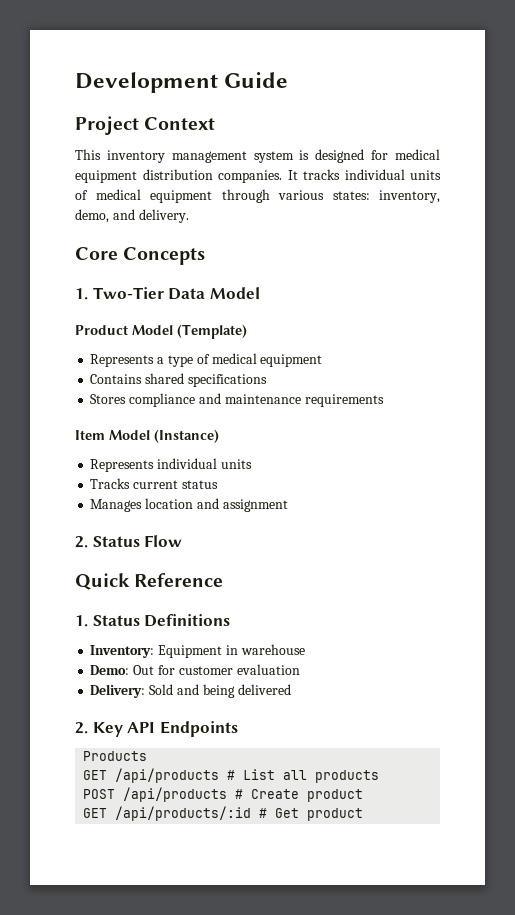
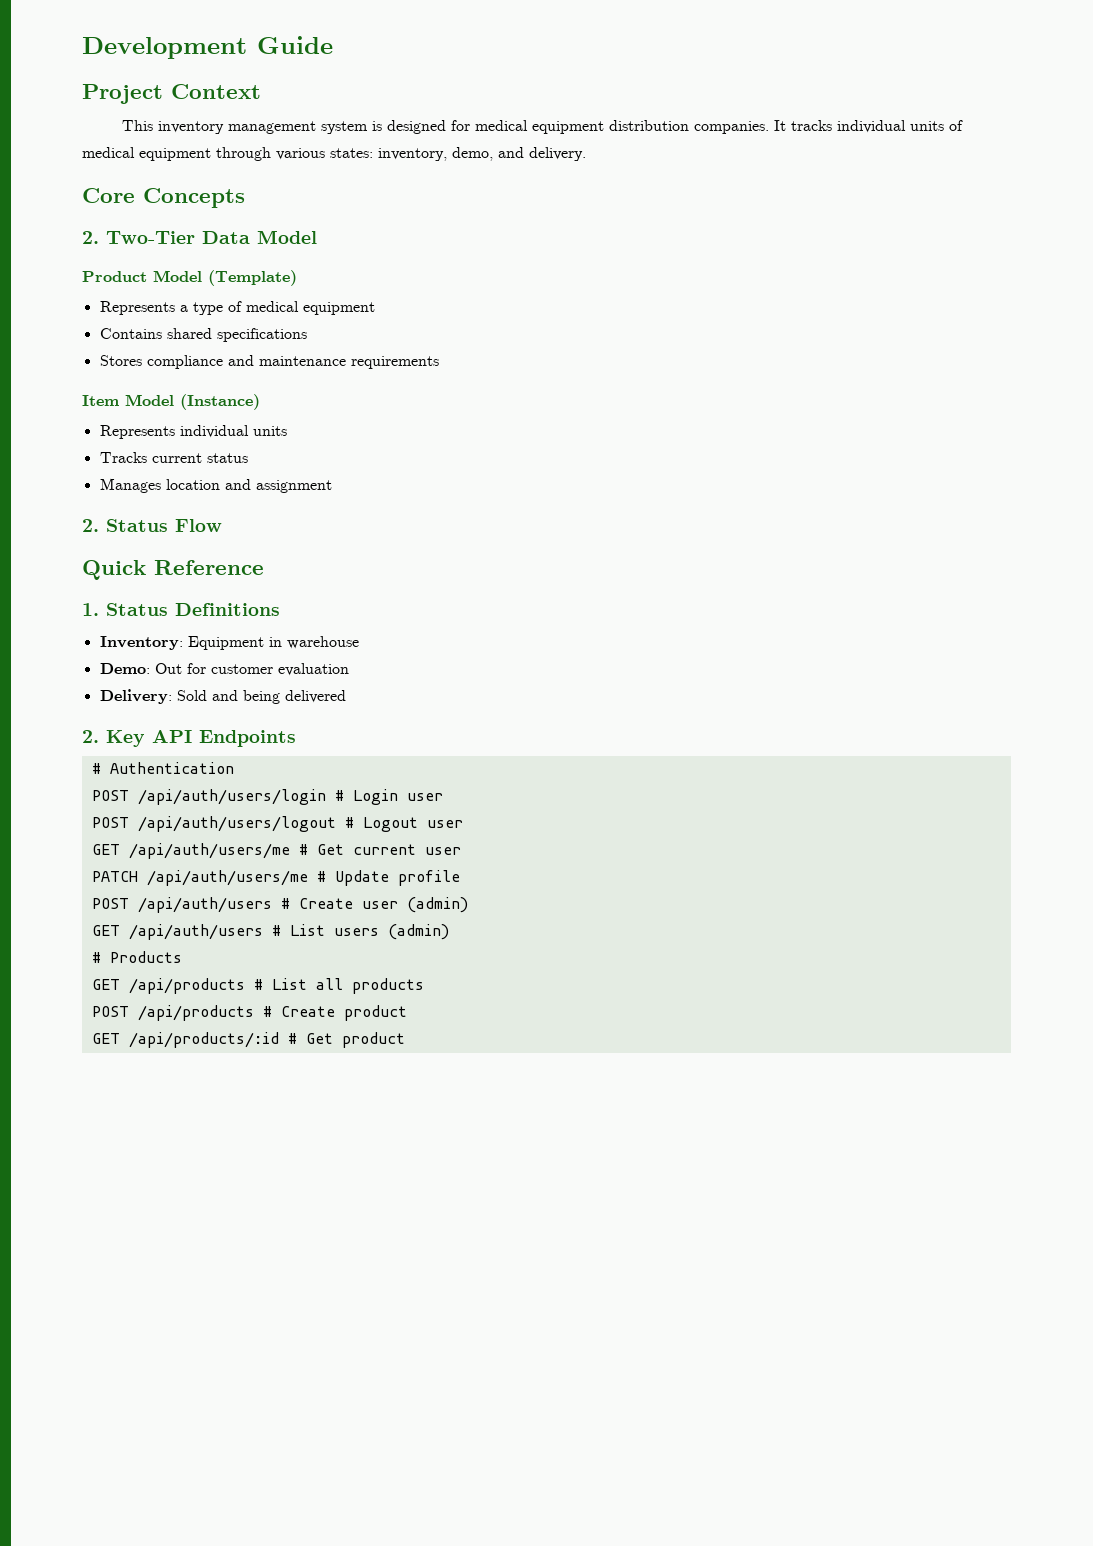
- 1. Two-Tier Data Model
+ 2. Two-Tier Data Model
- Products
+ # Authentication
+ POST /api/auth/users/login # Login user
+ POST /api/auth/users/logout # Logout user
+ GET /api/auth/users/me # Get current user
+ PATCH /api/auth/users/me # Update profile
+ POST /api/auth/users # Create user (admin)
+ GET /api/auth/users # List users (admin)
+ # Products

